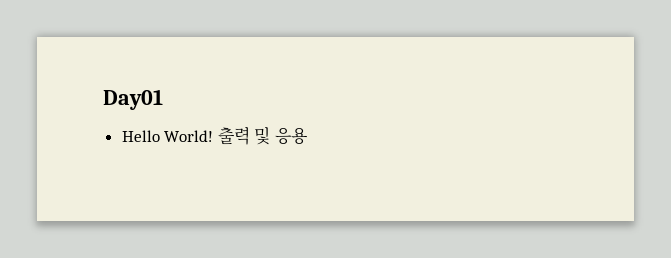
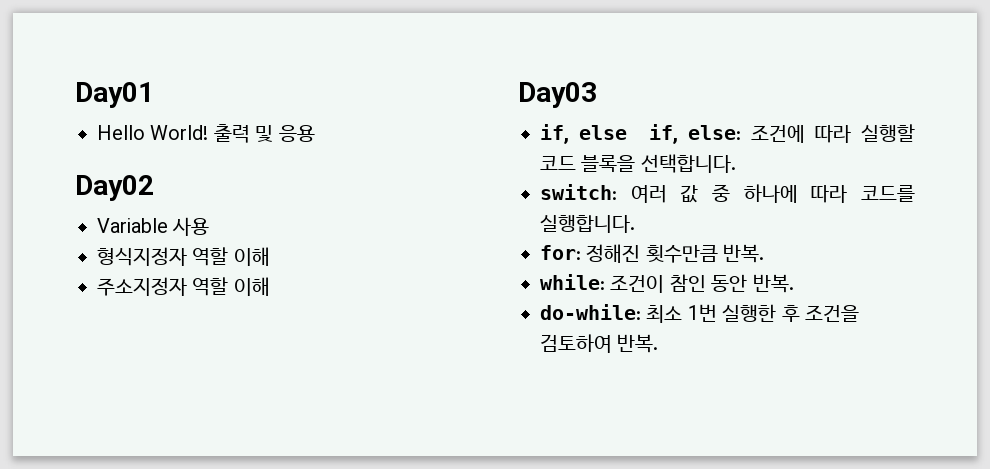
+ Day02
+ Variable 사용
+ 형식지정자 역할 이해
+ 주소지정자 역할 이해
+ Day03
+ if, else if, else: 조건에 따라 실행할 코드 블록을 선택합니다.
+ switch: 여러 값 중 하나에 따라 코드를 실행합니다.
+ for: 정해진 횟수만큼 반복.
+ while: 조건이 참인 동안 반복.
+ do-while: 최소 1번 실행한 후 조건을 검토하여 반복.

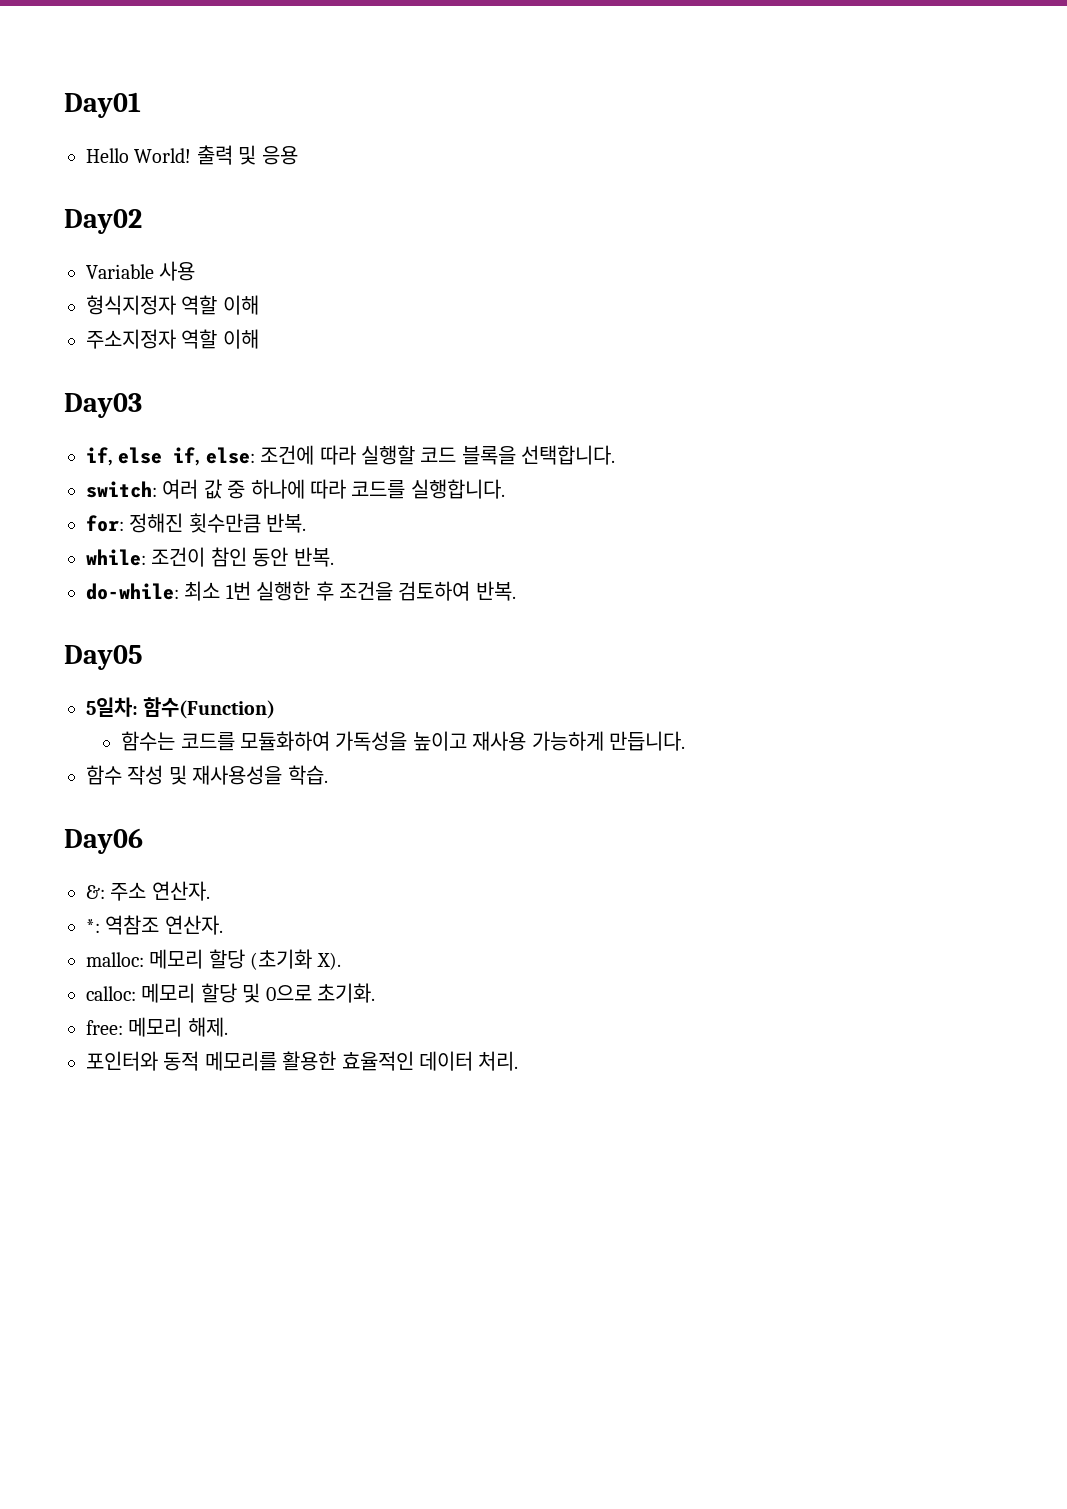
+ Day05
+ 5일차: 함수(Function)
+ 함수는 코드를 모듈화하여 가독성을 높이고 재사용 가능하게 만듭니다.
+ 함수 작성 및 재사용성을 학습.
+ Day06
+ &: 주소 연산자.
+ *: 역참조 연산자.
+ malloc: 메모리 할당 (초기화 X).
+ calloc: 메모리 할당 및 0으로 초기화.
+ free: 메모리 해제.
+ 포인터와 동적 메모리를 활용한 효율적인 데이터 처리.

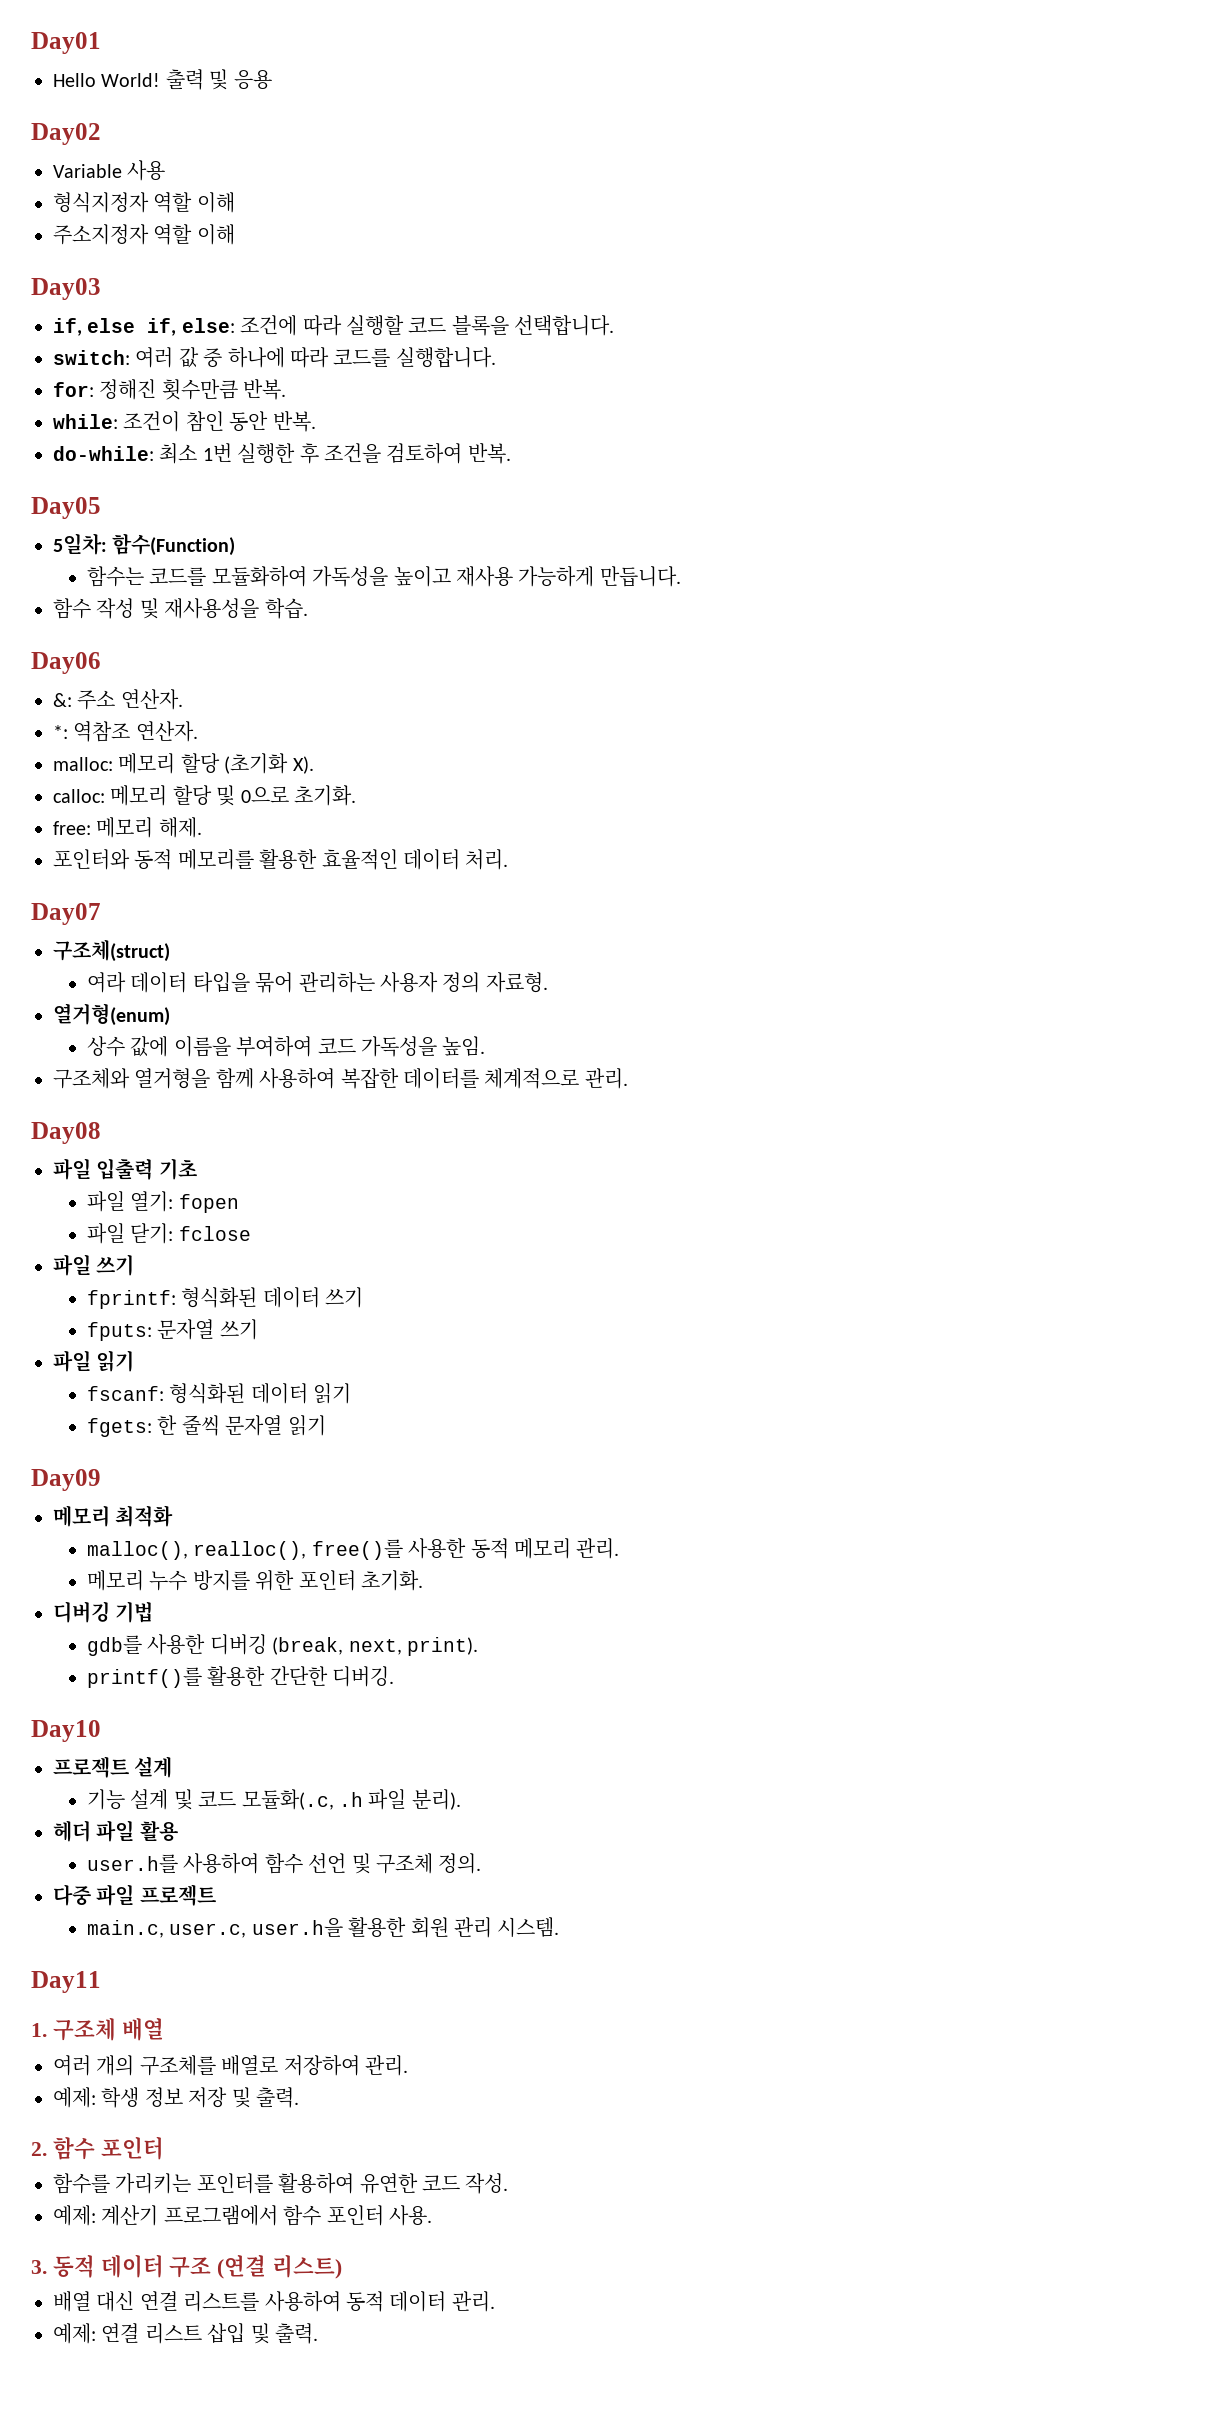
+ Day07
+ 구조체(struct)
+ 여라 데이터 타입을 묶어 관리하는 사용자 정의 자료형.
+ 열거형(enum)
+ 상수 값에 이름을 부여하여 코드 가독성을 높임.
+ 구조체와 열거형을 함께 사용하여 복잡한 데이터를 체계적으로 관리.
+ Day08
+ 파일 입출력 기초
+ 파일 열기: fopen
+ 파일 닫기: fclose
+ 파일 쓰기
+ fprintf: 형식화된 데이터 쓰기
+ fputs: 문자열 쓰기
+ 파일 읽기
+ fscanf: 형식화된 데이터 읽기
+ fgets: 한 줄씩 문자열 읽기
+ Day09
+ 메모리 최적화
+ malloc(), realloc(), free()를 사용한 동적 메모리 관리.
+ 메모리 누수 방지를 위한 포인터 초기화.
+ 디버깅 기법
+ gdb를 사용한 디버깅 (break, next, print).
+ printf()를 활용한 간단한 디버깅.
+ Day10
+ 프로젝트 설계
+ 기능 설계 및 코드 모듈화(.c, .h 파일 분리).
+ 헤더 파일 활용
+ user.h를 사용하여 함수 선언 및 구조체 정의.
+ 다중 파일 프로젝트
+ main.c, user.c, user.h을 활용한 회원 관리 시스템.
+ Day11
+ 1. 구조체 배열
+ 여러 개의 구조체를 배열로 저장하여 관리.
+ 예제: 학생 정보 저장 및 출력.
+ 2. 함수 포인터
+ 함수를 가리키는 포인터를 활용하여 유연한 코드 작성.
+ 예제: 계산기 프로그램에서 함수 포인터 사용.
+ 3. 동적 데이터 구조 (연결 리스트)
+ 배열 대신 연결 리스트를 사용하여 동적 데이터 관리.
+ 예제: 연결 리스트 삽입 및 출력.

